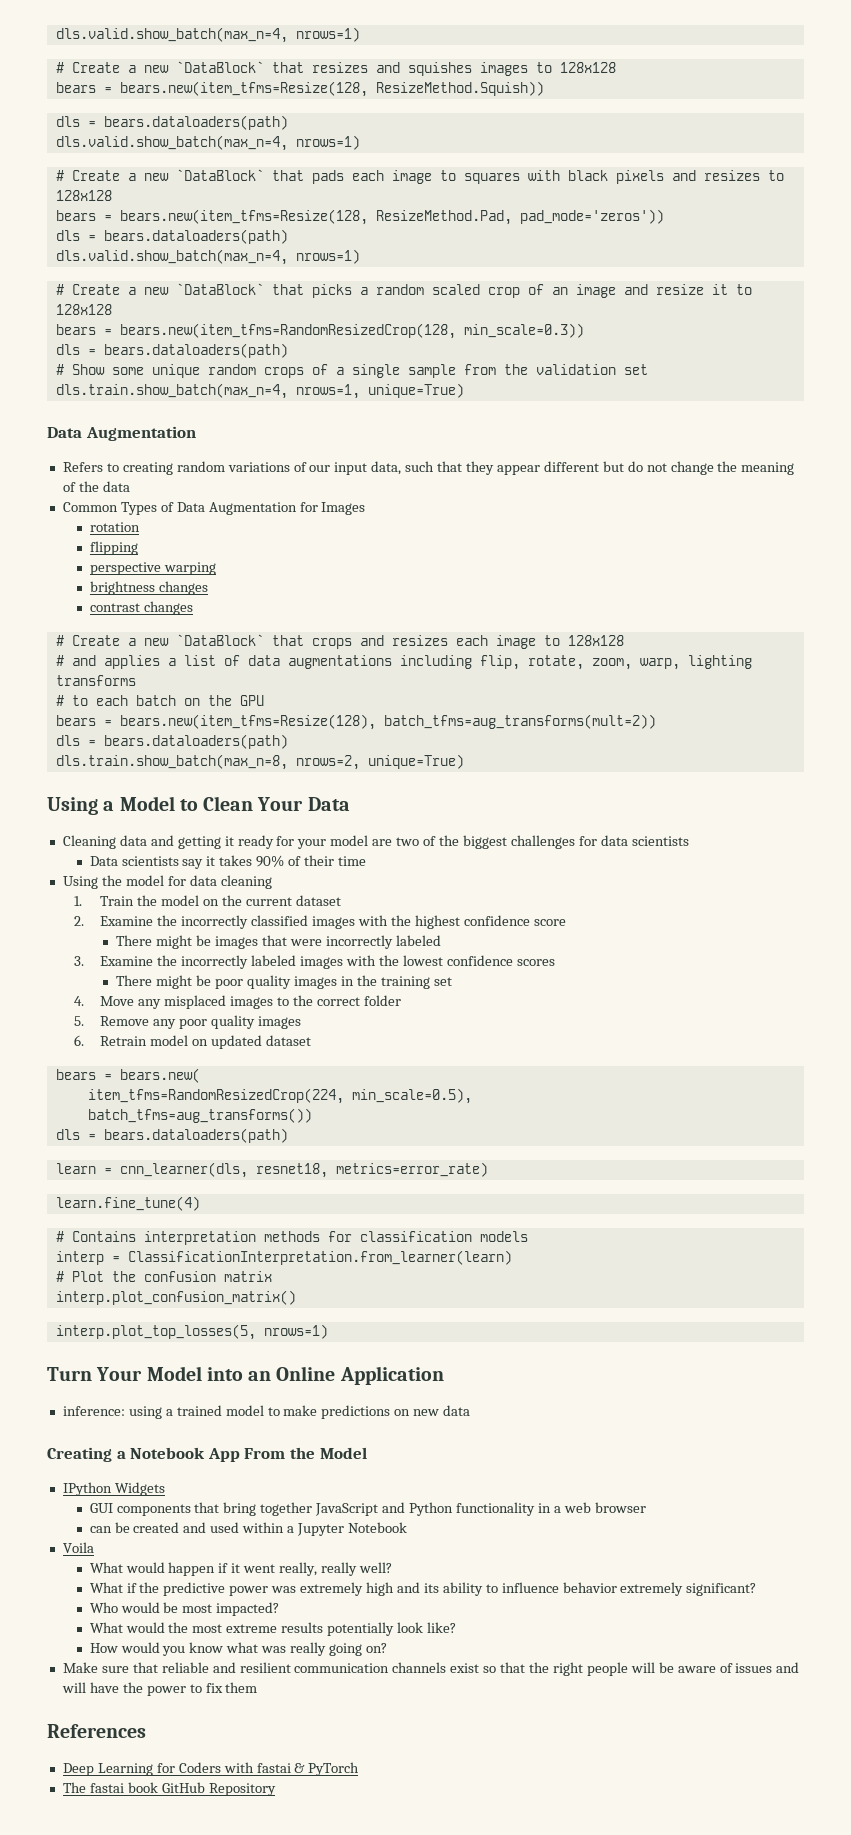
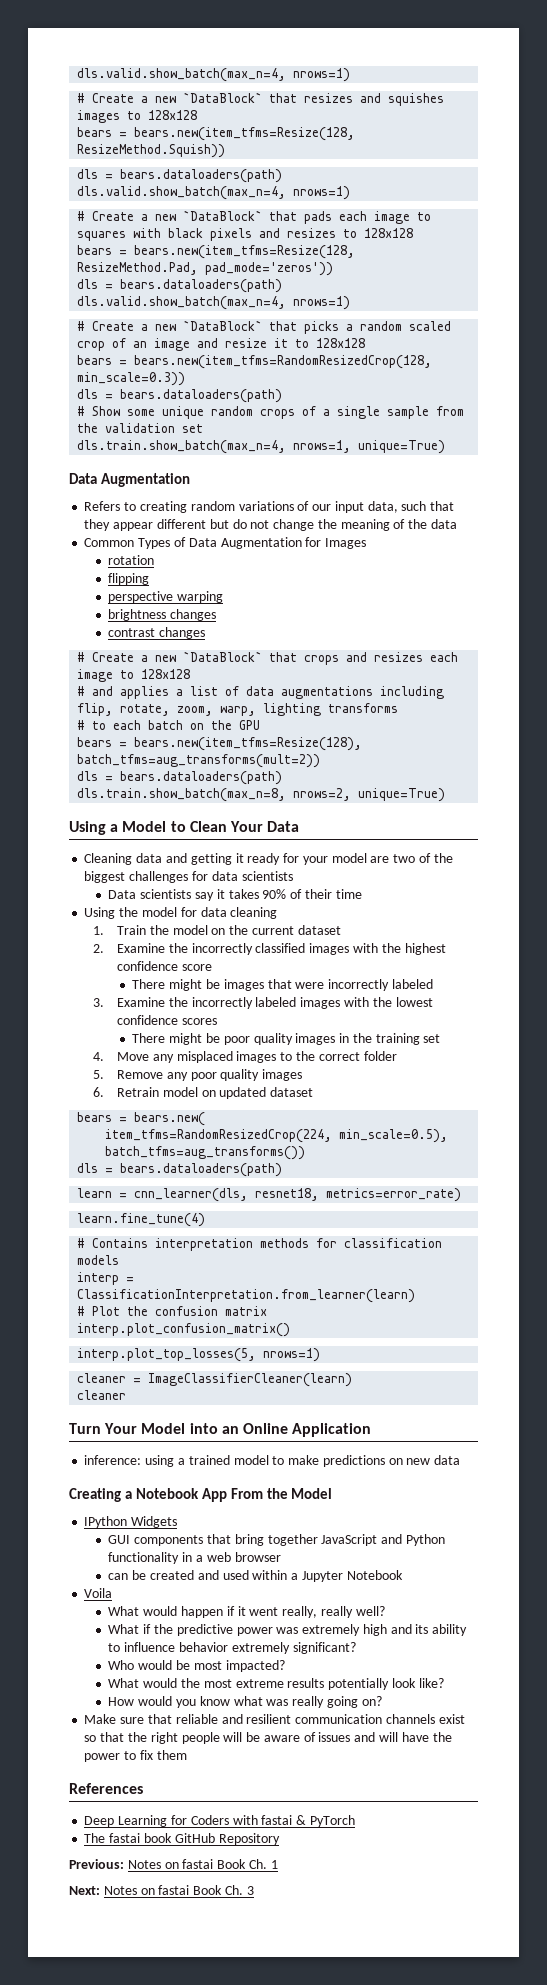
+ cleaner = ImageClassifierCleaner(learn)
+ cleaner
+ Previous: Notes on fastai Book Ch. 1
+ Next: Notes on fastai Book Ch. 3

